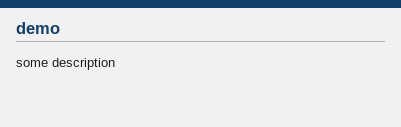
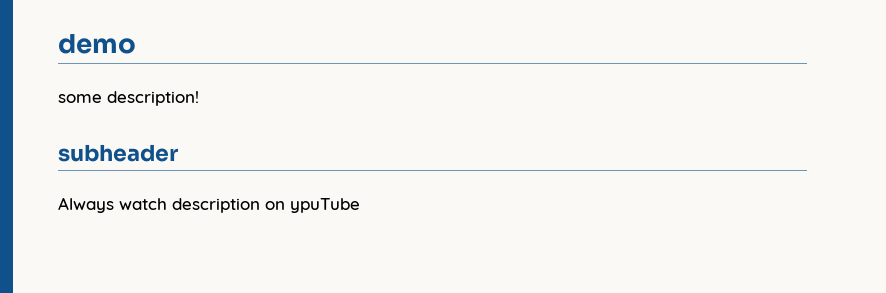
- some description
+ some description!
+ subheader
+ Always watch description on ypuTube

